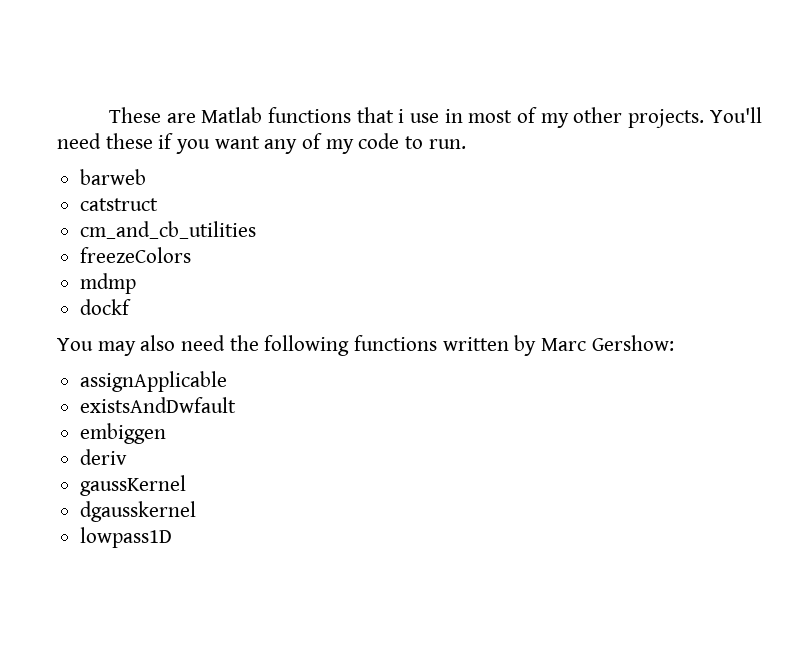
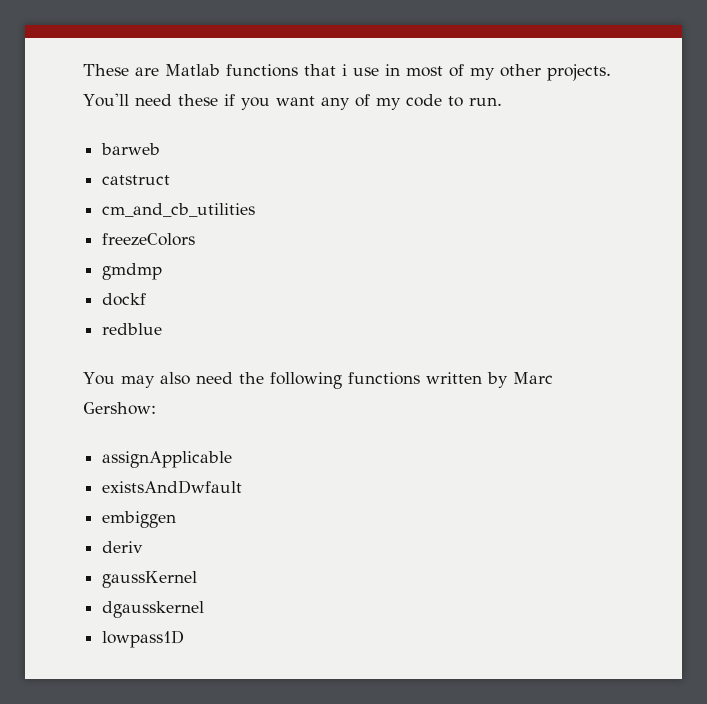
- mdmp
+ gmdmp
+ redblue

